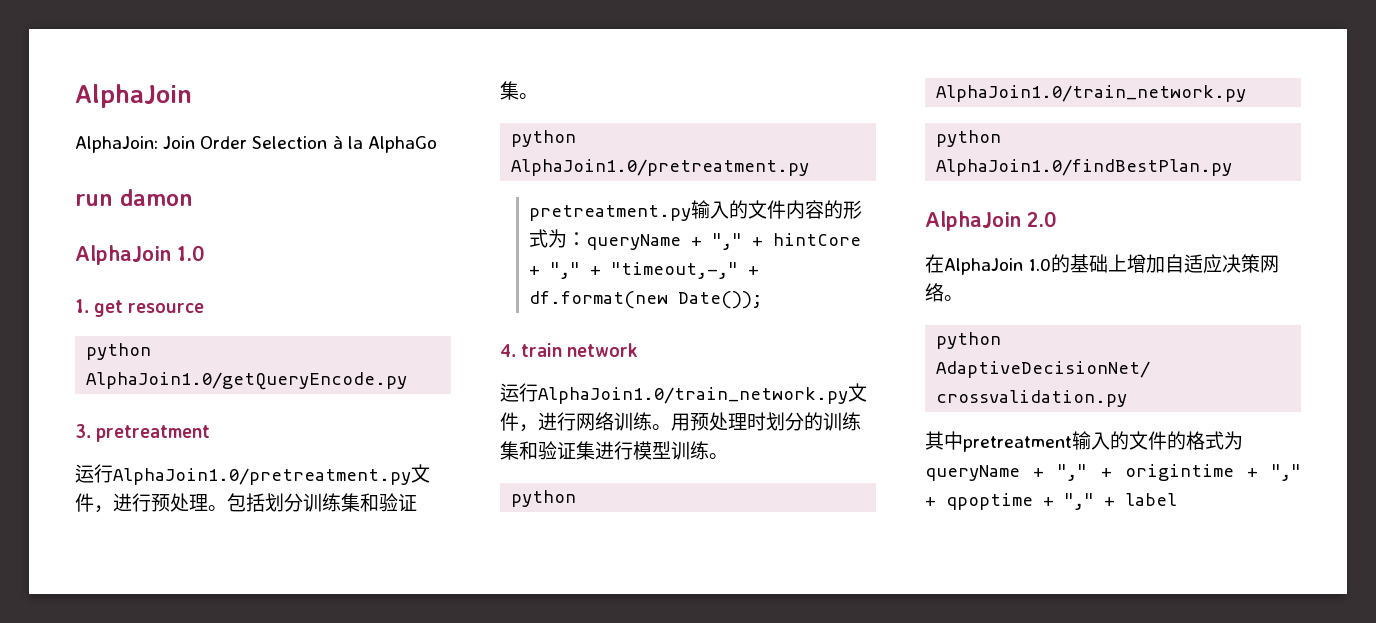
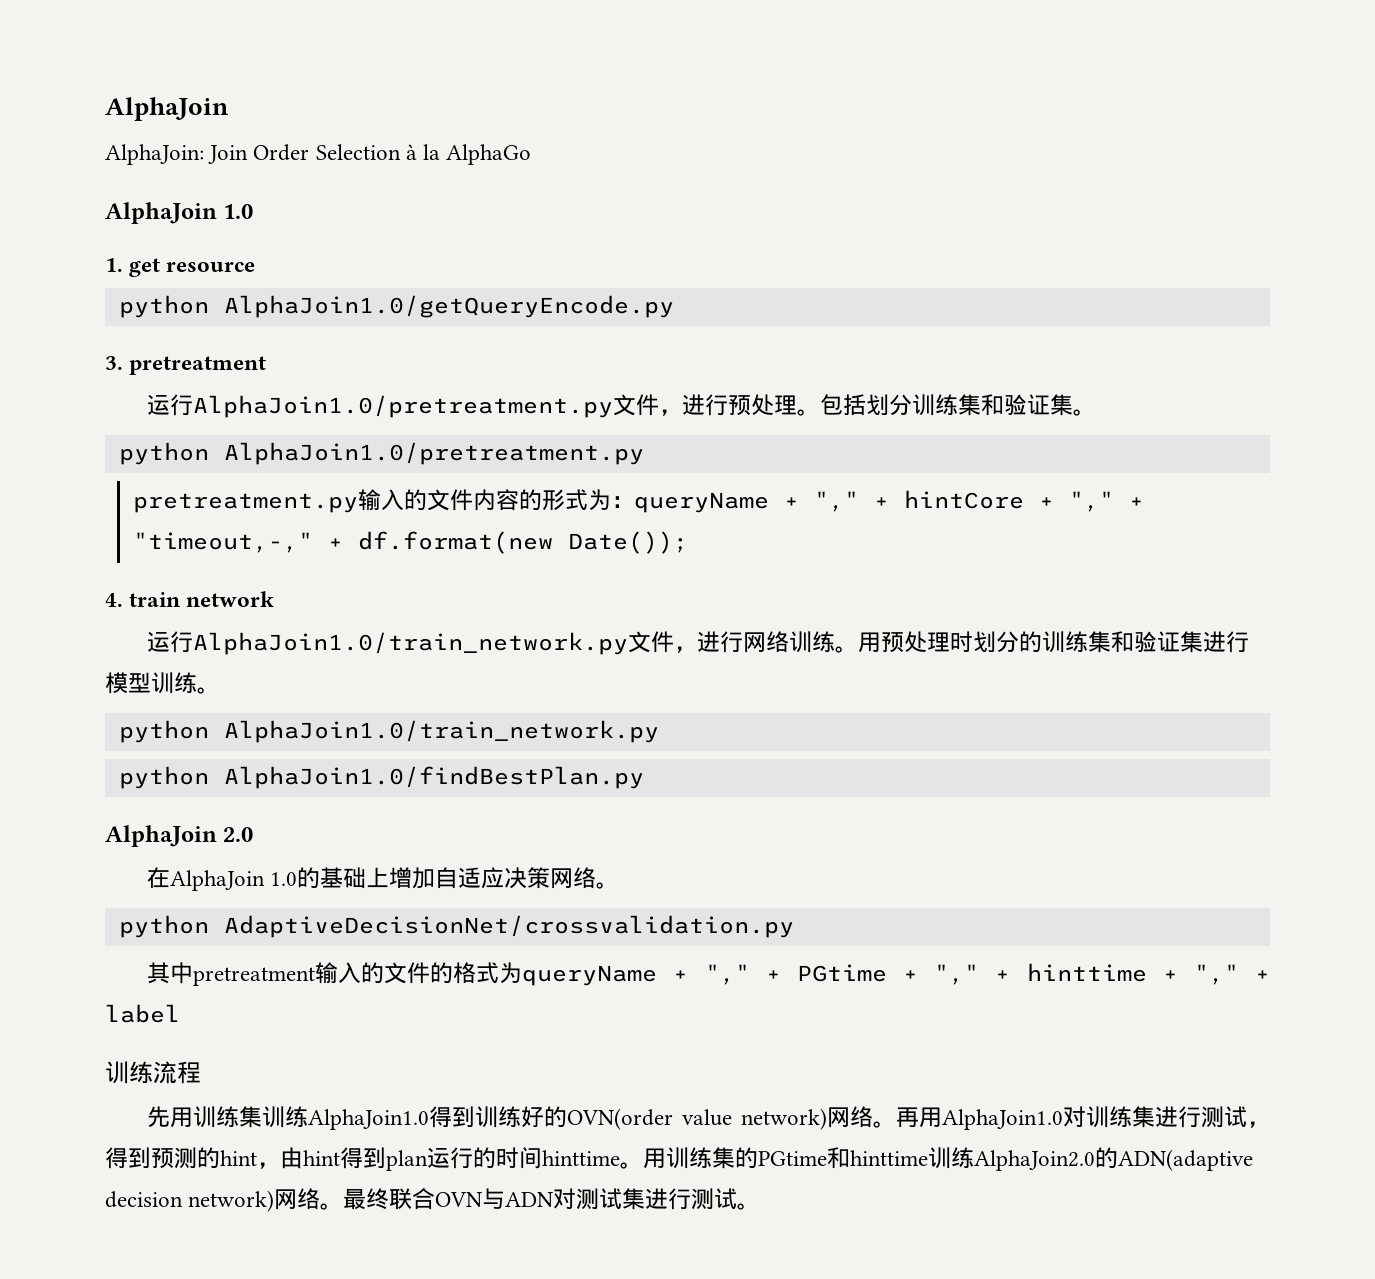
- run damon
- 其中pretreatment输入的文件的格式为queryName + "," + origintime + "," + qpoptime + "," + label
+ 其中pretreatment输入的文件的格式为queryName + "," + PGtime + "," + hinttime + "," + label
+ 训练流程
+ 先用训练集训练AlphaJoin1.0得到训练好的OVN(order value network)网络。再用AlphaJoin1.0对训练集进行测试，得到预测的hint，由hint得到plan运行的时间hinttime。用训练集的PGtime和hinttime训练AlphaJoin2.0的ADN(adaptive decision network)网络。最终联合OVN与ADN对测试集进行测试。

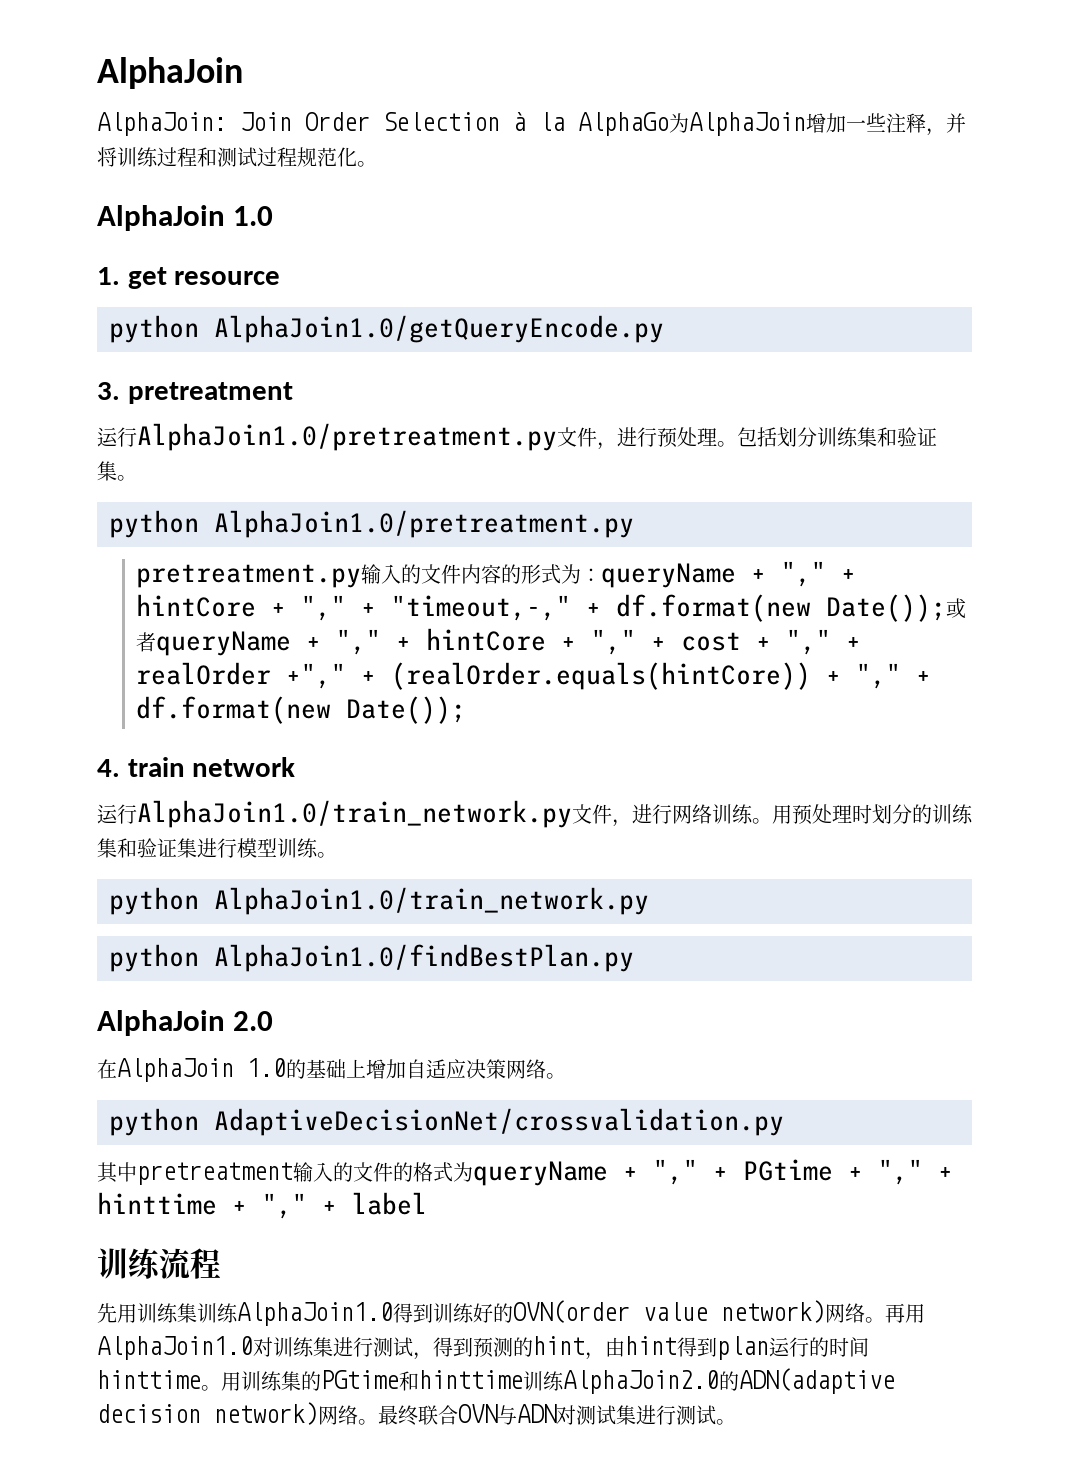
- AlphaJoin: Join Order Selection à la AlphaGo
+ AlphaJoin: Join Order Selection à la AlphaGo为AlphaJoin增加一些注释，并将训练过程和测试过程规范化。
- pretreatment.py输入的文件内容的形式为：queryName + "," + hintCore + "," + "timeout,-," + df.format(new Date());
+ pretreatment.py输入的文件内容的形式为：queryName + "," + hintCore + "," + "timeout,-," + df.format(new Date());或者queryName + "," + hintCore + "," + cost + "," + realOrder +"," + (realOrder.equals(hintCore)) + "," + df.format(new Date());

